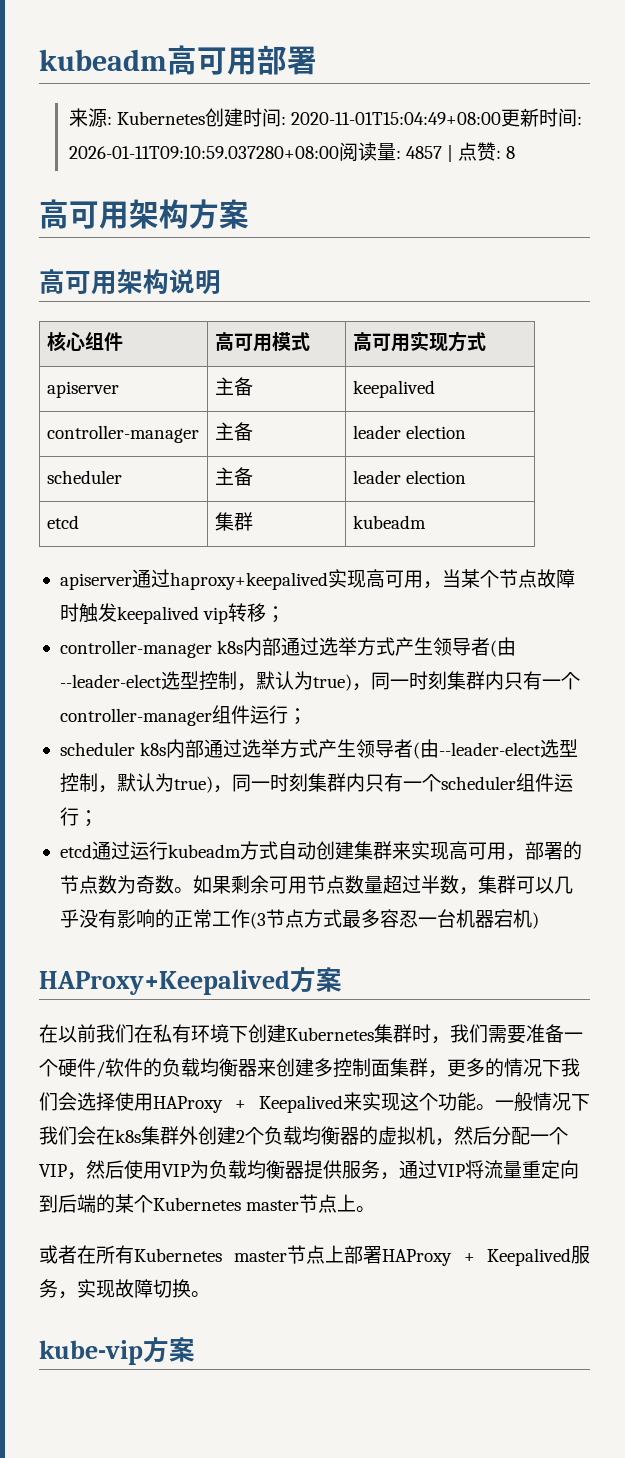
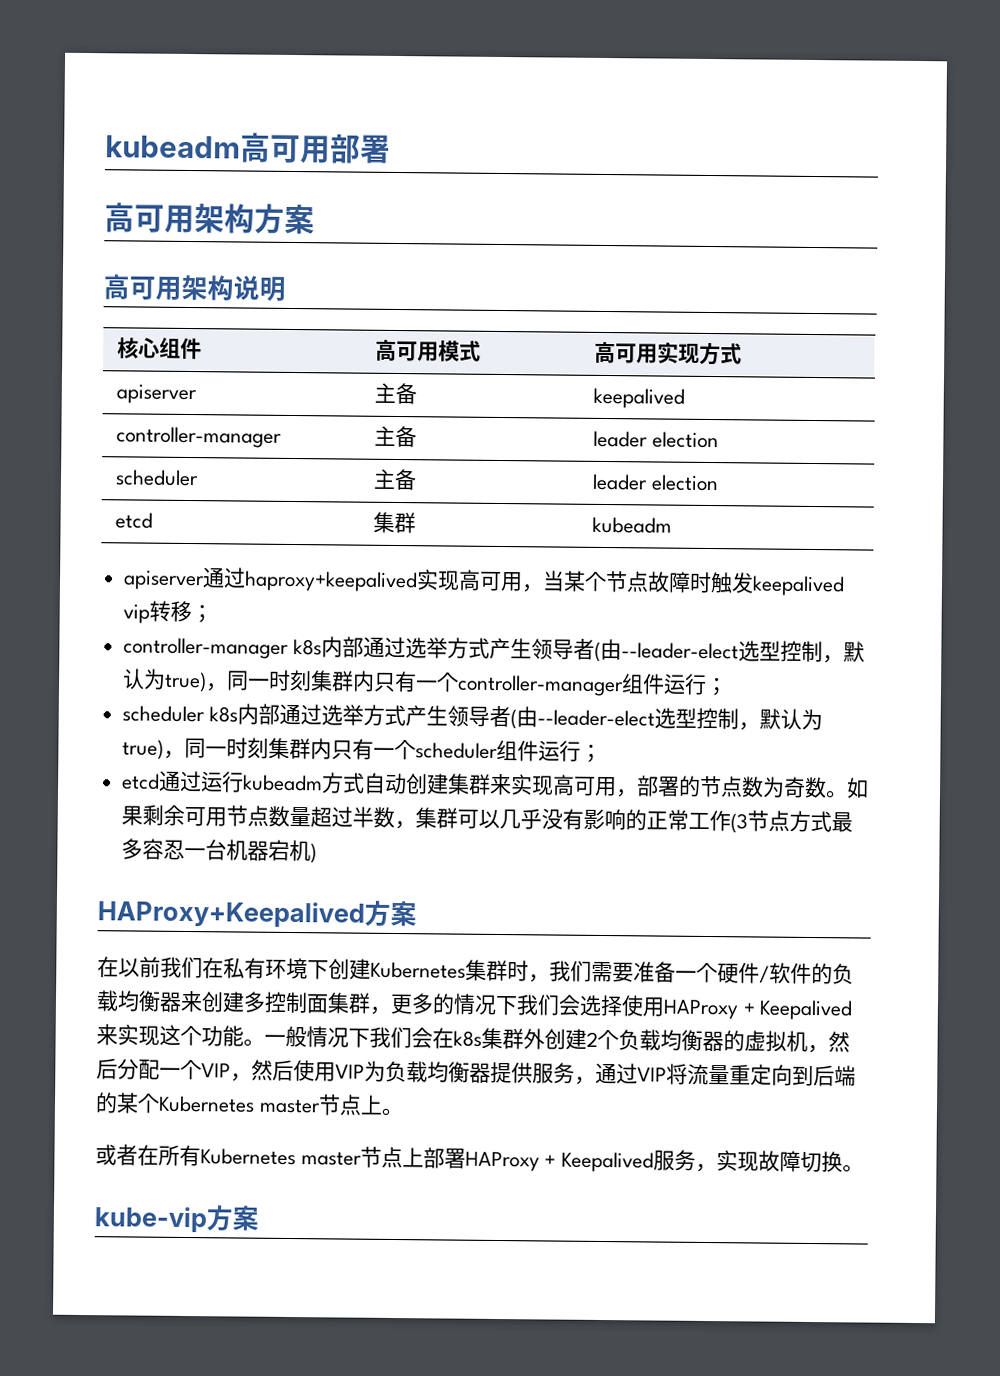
- 来源: Kubernetes创建时间: 2020-11-01T15:04:49+08:00更新时间: 2026-01-11T09:10:59.037280+08:00阅读量: 4857 | 点赞: 8

